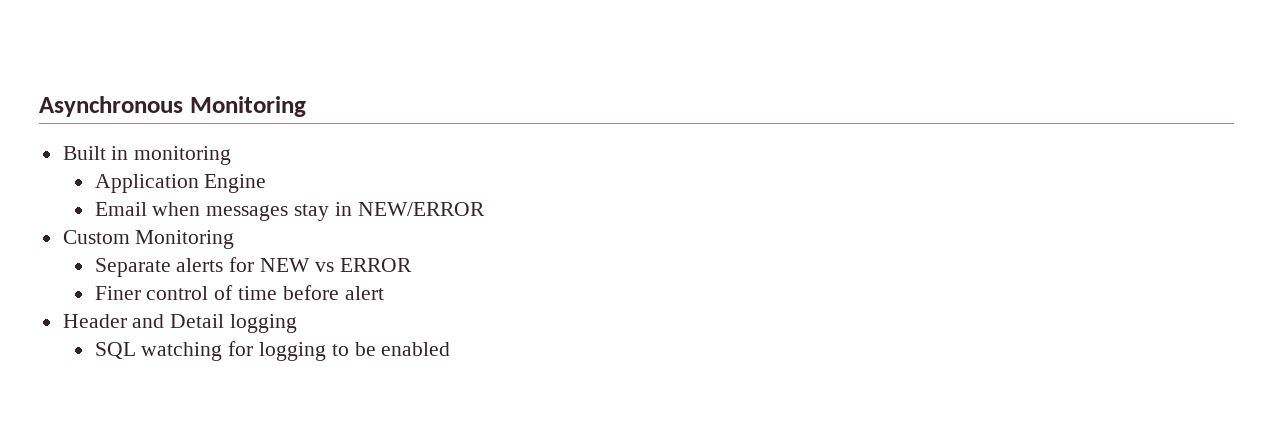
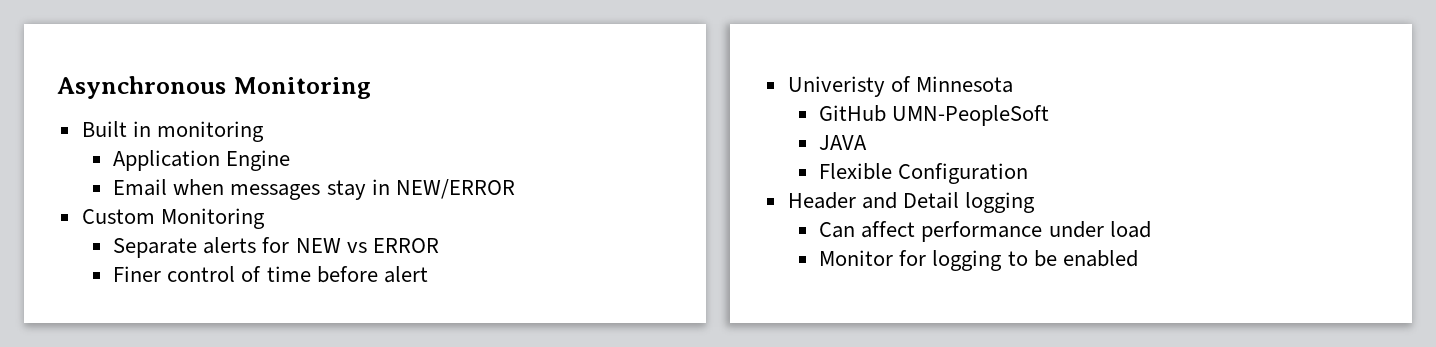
+ Univeristy of Minnesota
+ GitHub UMN-PeopleSoft
+ JAVA
+ Flexible Configuration
  Header and Detail logging
- SQL watching for logging to be enabled
+ Can affect performance under load
+ Monitor for logging to be enabled

